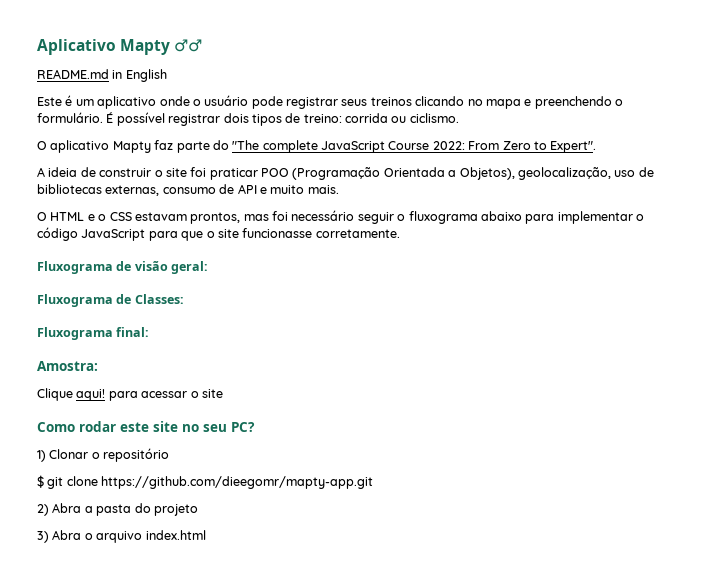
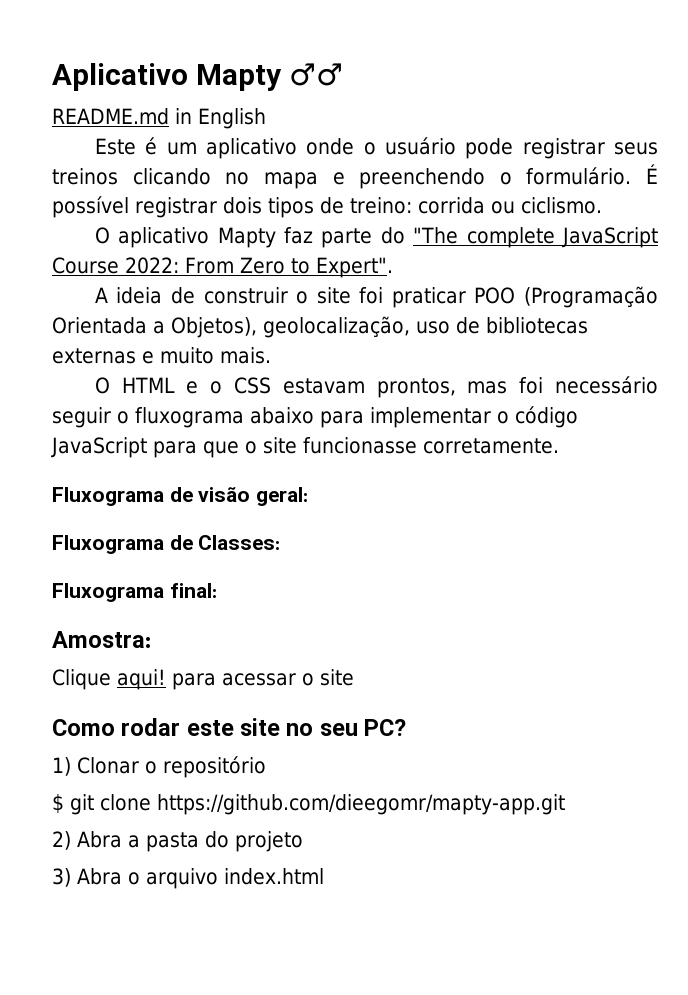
- A ideia de construir o site foi praticar POO (Programação Orientada a Objetos), geolocalização, uso de bibliotecas externas, consumo de API e muito mais.
+ A ideia de construir o site foi praticar POO (Programação Orientada a Objetos), geolocalização, uso de bibliotecas externas e muito mais.

